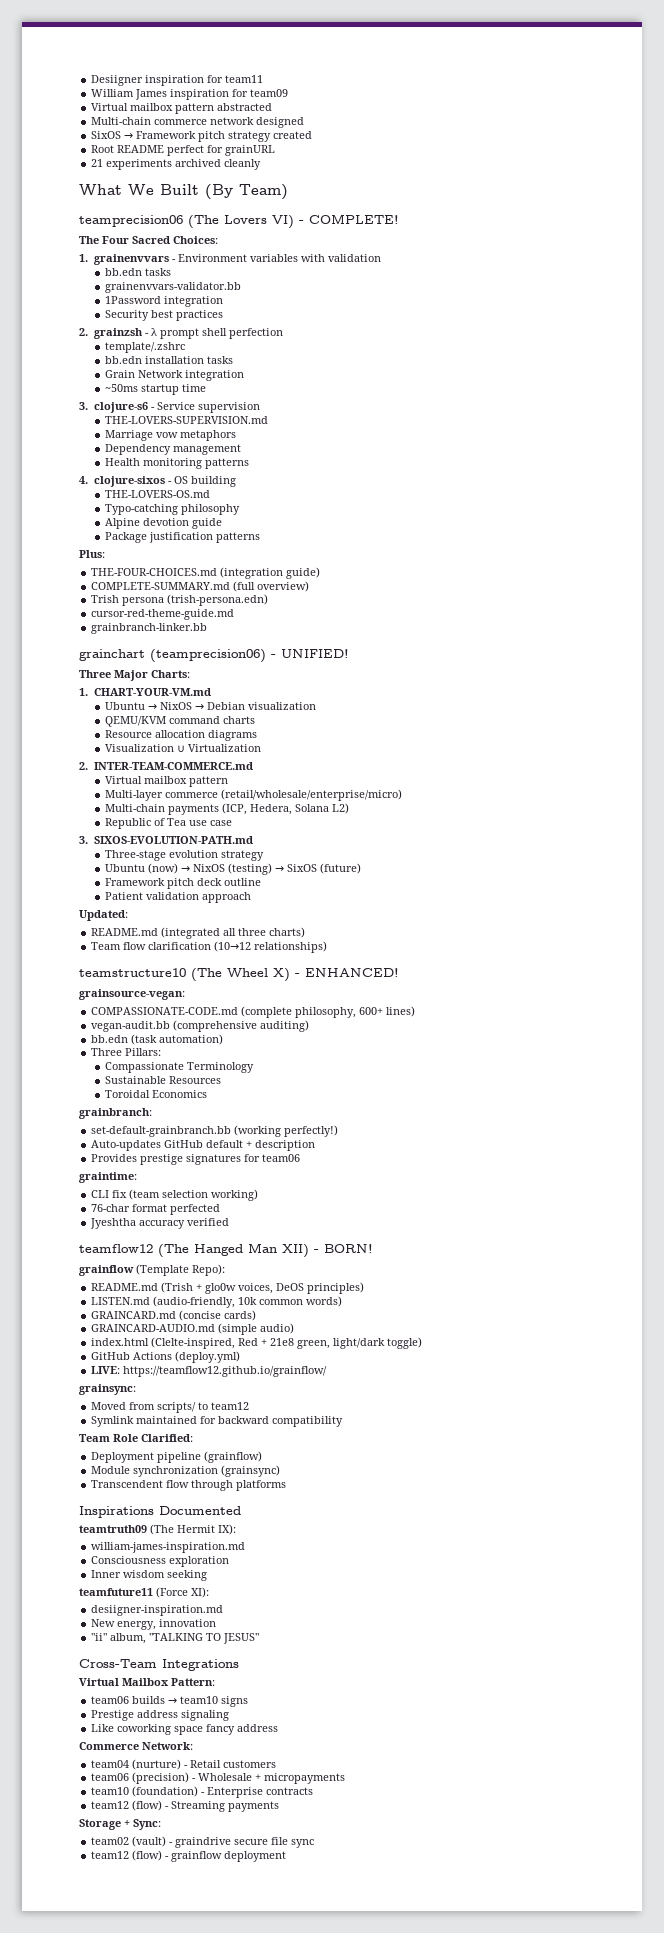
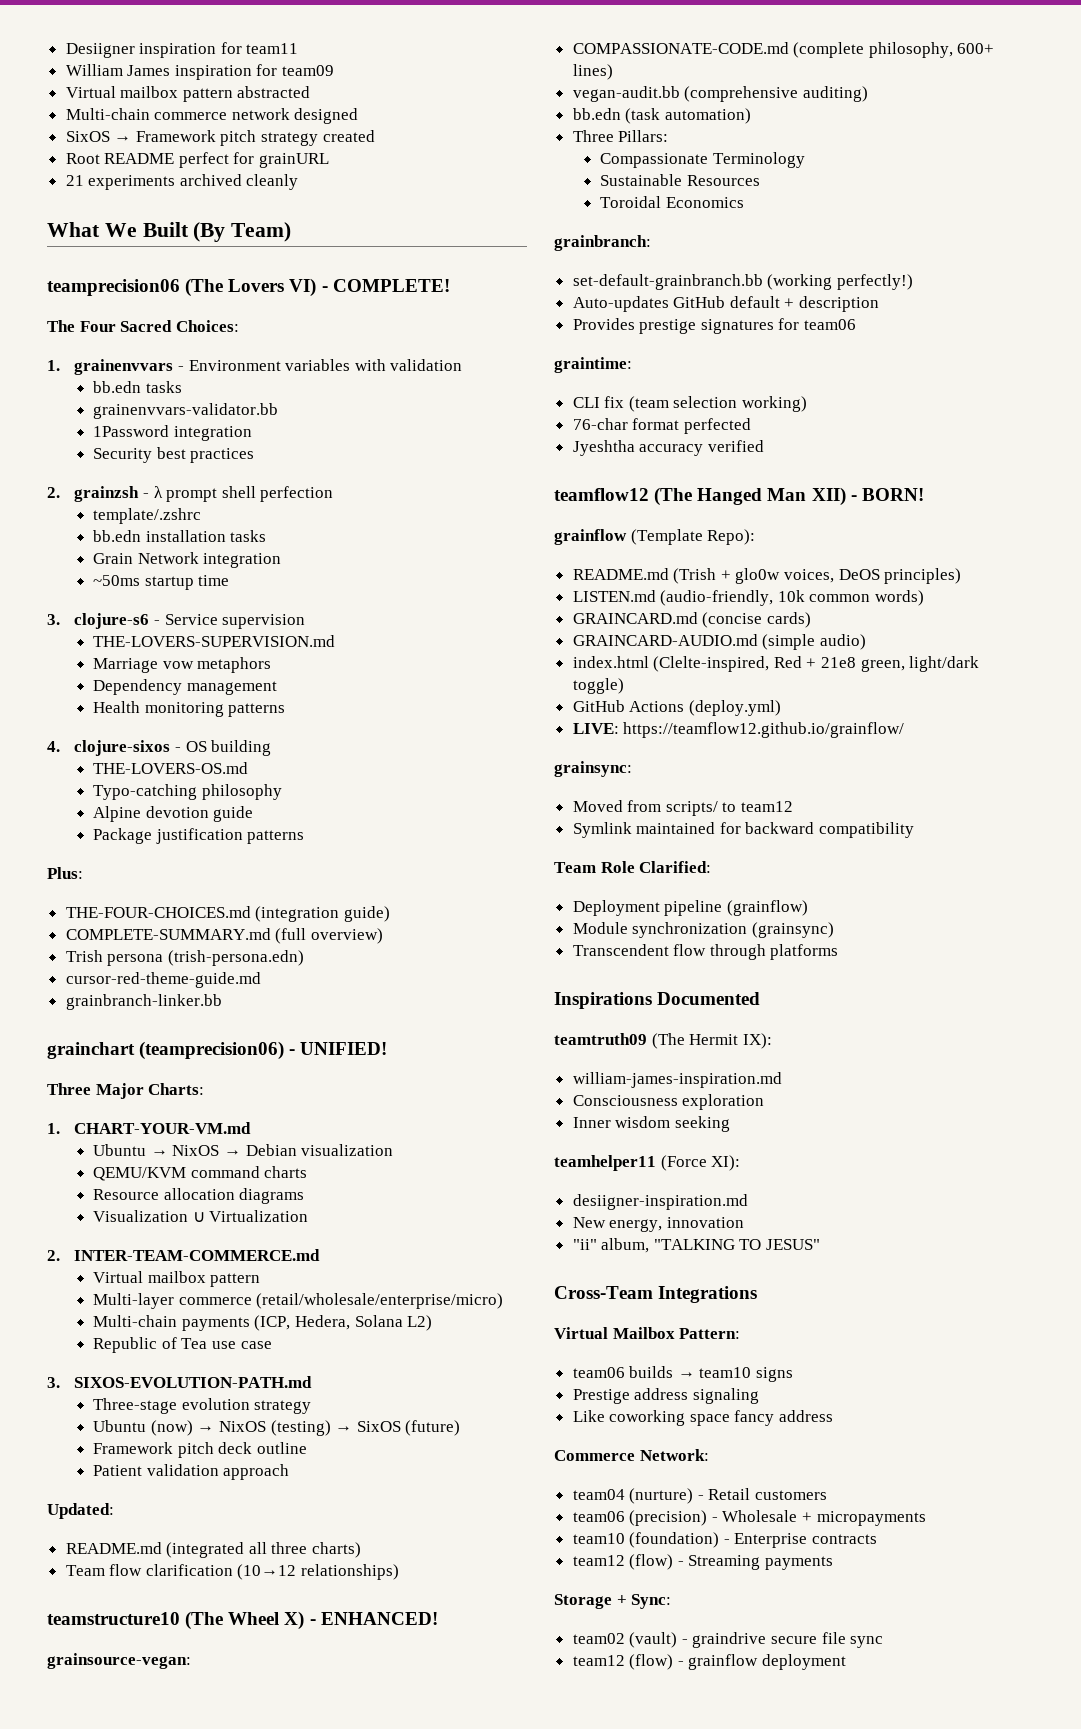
- teamfuture11 (Force XI):
+ teamhelper11 (Force XI):

